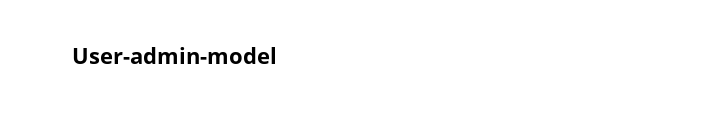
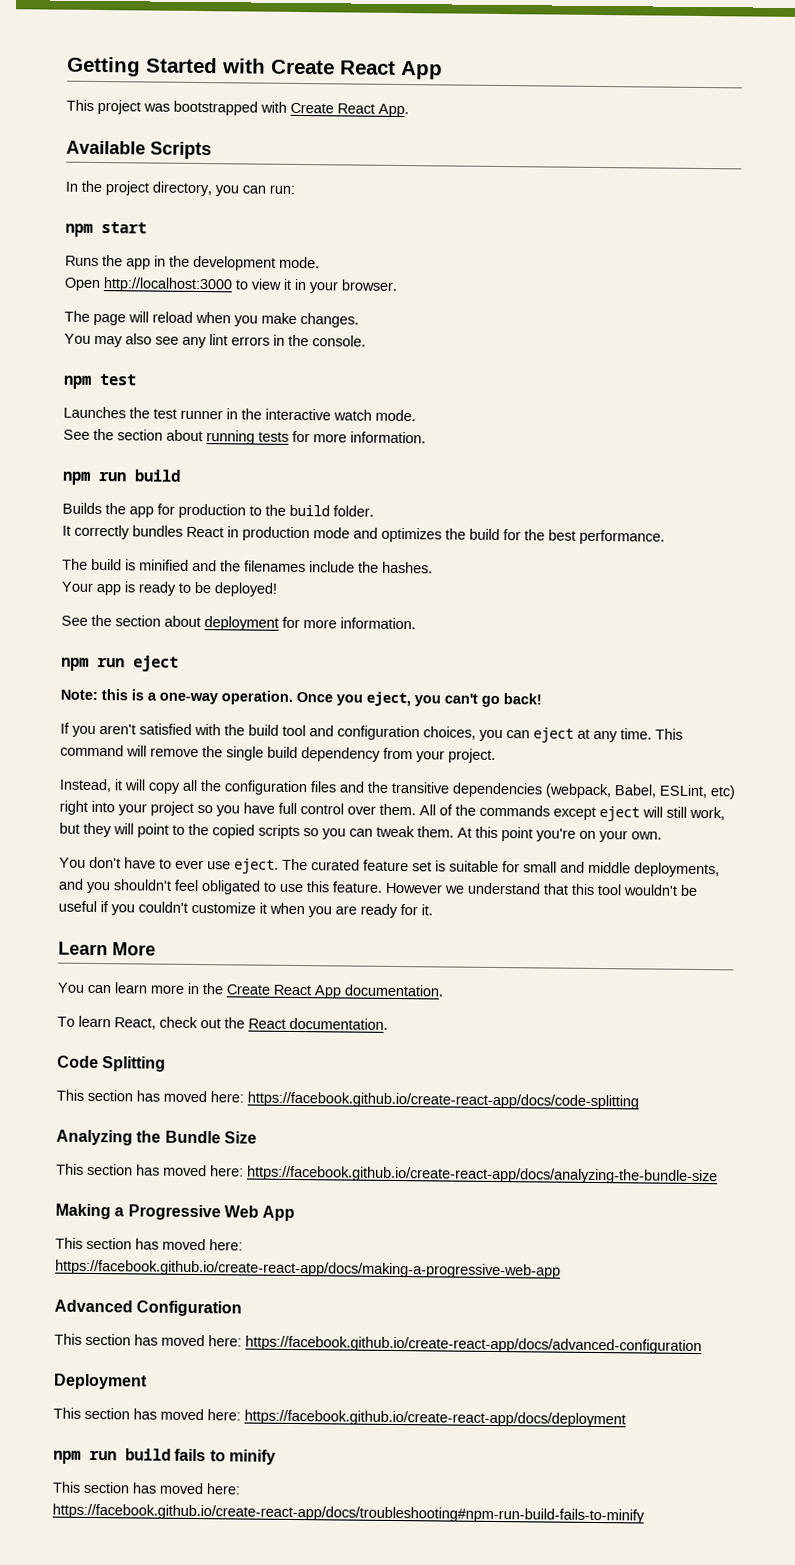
- User-admin-model
+ Getting Started with Create React App
+ This project was bootstrapped with Create React App.
+ Available Scripts
+ In the project directory, you can run:
+ npm start
+ Runs the app in the development mode.
+ Open http://localhost:3000 to view it in your browser.
+ The page will reload when you make changes.
+ You may also see any lint errors in the console.
+ npm test
+ Launches the test runner in the interactive watch mode.
+ See the section about running tests for more information.
+ npm run build
+ Builds the app for production to the build folder.
+ It correctly bundles React in production mode and optimizes the build for the best performance.
+ The build is minified and the filenames include the hashes.
+ Your app is ready to be deployed!
+ See the section about deployment for more information.
+ npm run eject
+ Note: this is a one-way operation. Once you eject, you can't go back!
+ If you aren't satisfied with the build tool and configuration choices, you can eject at any time. This command will remove the single build dependency from your project.
+ Instead, it will copy all the configuration files and the transitive dependencies (webpack, Babel, ESLint, etc) right into your project so you have full control over them. All of the commands except eject will still work, but they will point to the copied scripts so you can tweak them. At this point you're on your own.
+ You don't have to ever use eject. The curated feature set is suitable for small and middle deployments, and you shouldn't feel obligated to use this feature. However we understand that this tool wouldn't be useful if you couldn't customize it when you are ready for it.
+ Learn More
+ You can learn more in the Create React App documentation.
+ To learn React, check out the React documentation.
+ Code Splitting
+ This section has moved here: https://facebook.github.io/create-react-app/docs/code-splitting
+ Analyzing the Bundle Size
+ This section has moved here: https://facebook.github.io/create-react-app/docs/analyzing-the-bundle-size
+ Making a Progressive Web App
+ This section has moved here: https://facebook.github.io/create-react-app/docs/making-a-progressive-web-app
+ Advanced Configuration
+ This section has moved here: https://facebook.github.io/create-react-app/docs/advanced-configuration
+ Deployment
+ This section has moved here: https://facebook.github.io/create-react-app/docs/deployment
+ npm run build fails to minify
+ This section has moved here: https://facebook.github.io/create-react-app/docs/troubleshooting#npm-run-build-fails-to-minify

